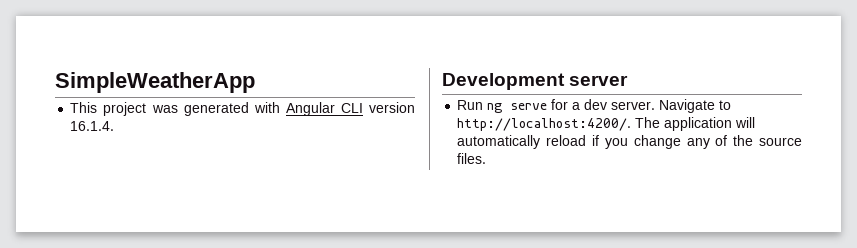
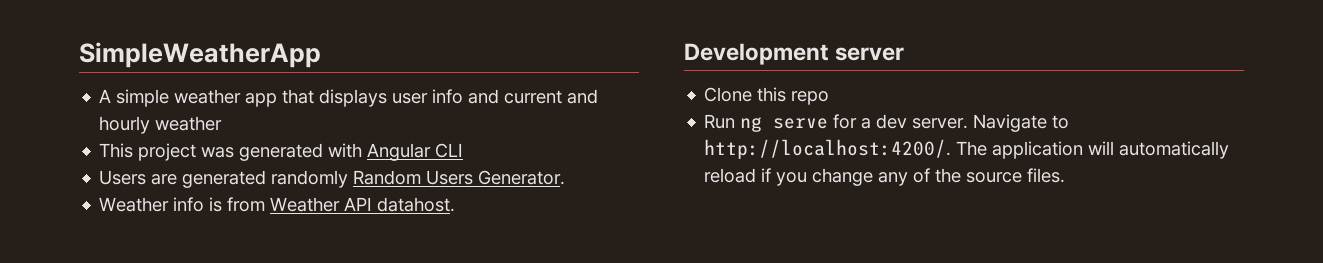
+ A simple weather app that displays user info and current and hourly weather
- This project was generated with Angular CLI version 16.1.4.
+ This project was generated with Angular CLI
+ Users are generated randomly Random Users Generator.
+ Weather info is from Weather API datahost.
+ Clone this repo

